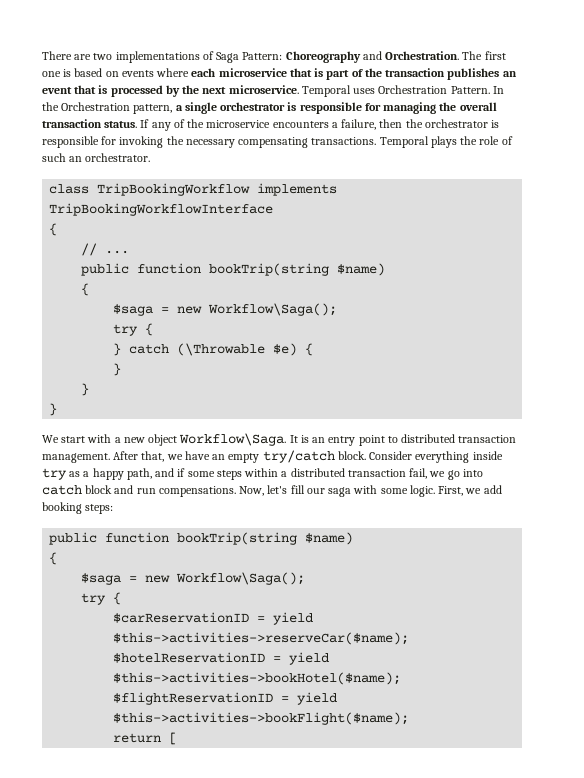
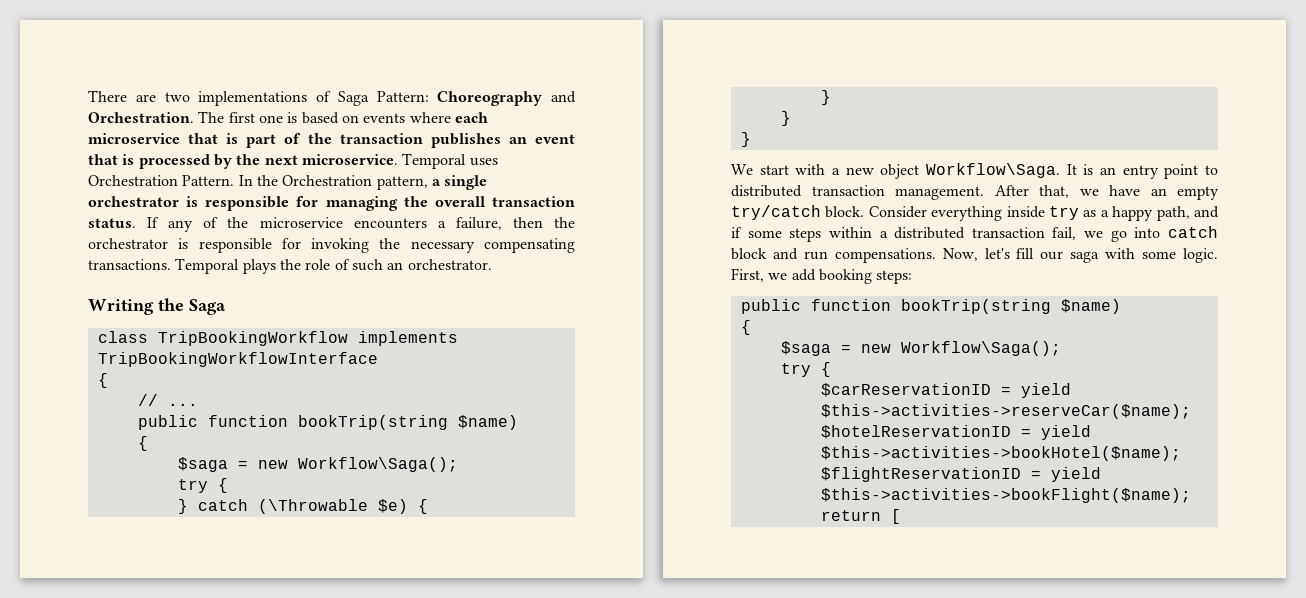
+ Writing the Saga

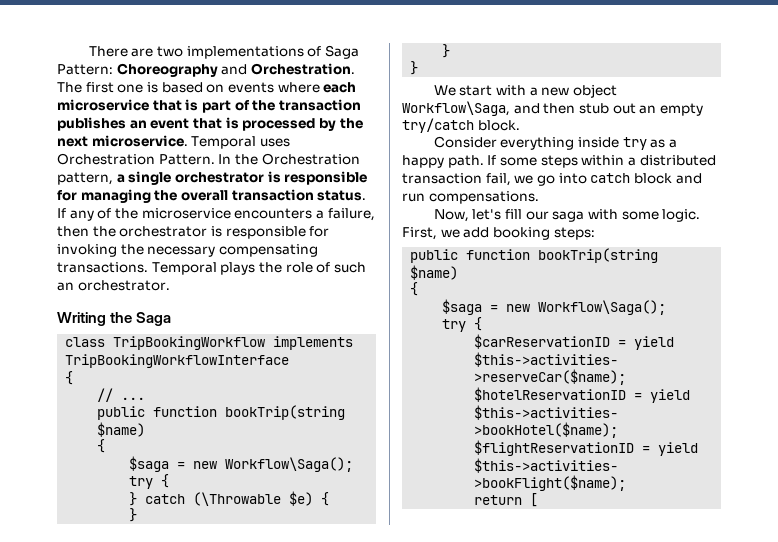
- We start with a new object Workflow\Saga. It is an entry point to distributed transaction management. After that, we have an empty try/catch block. Consider everything inside try as a happy path, and if some steps within a distributed transaction fail, we go into catch block and run compensations. Now, let's fill our saga with some logic.
+ We start with a new object Workflow\Saga, and then stub out an empty try/catch block.
+ Consider everything inside try as a happy path. If some steps within a distributed transaction fail, we go into catch block and run compensations.
+ Now, let's fill our saga with some logic.

